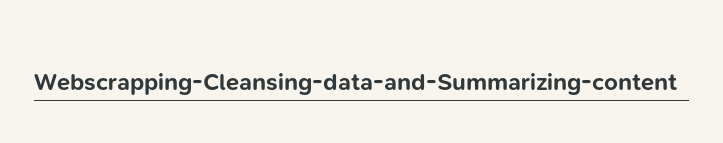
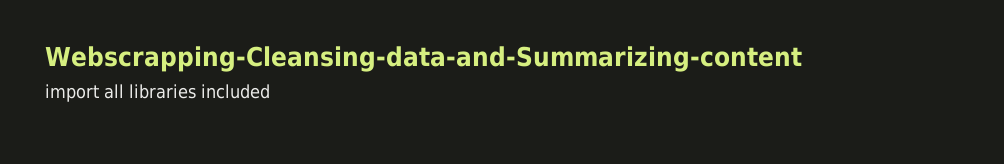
+ import all libraries included

